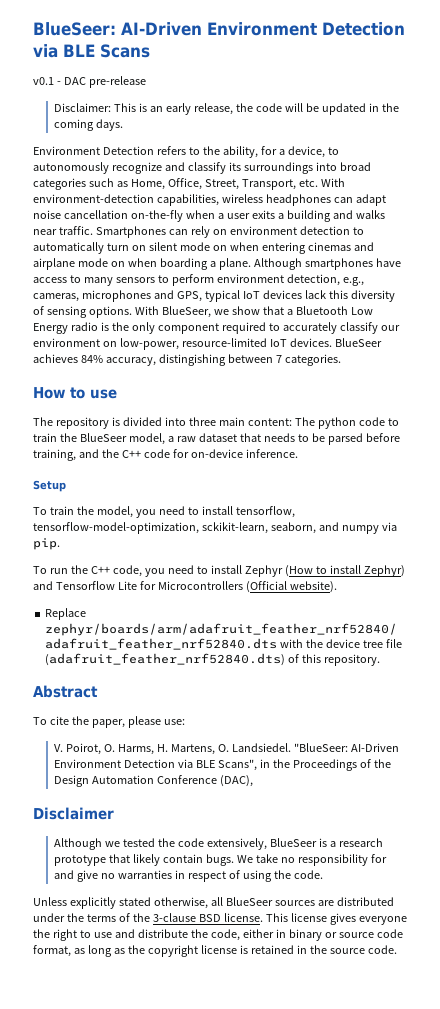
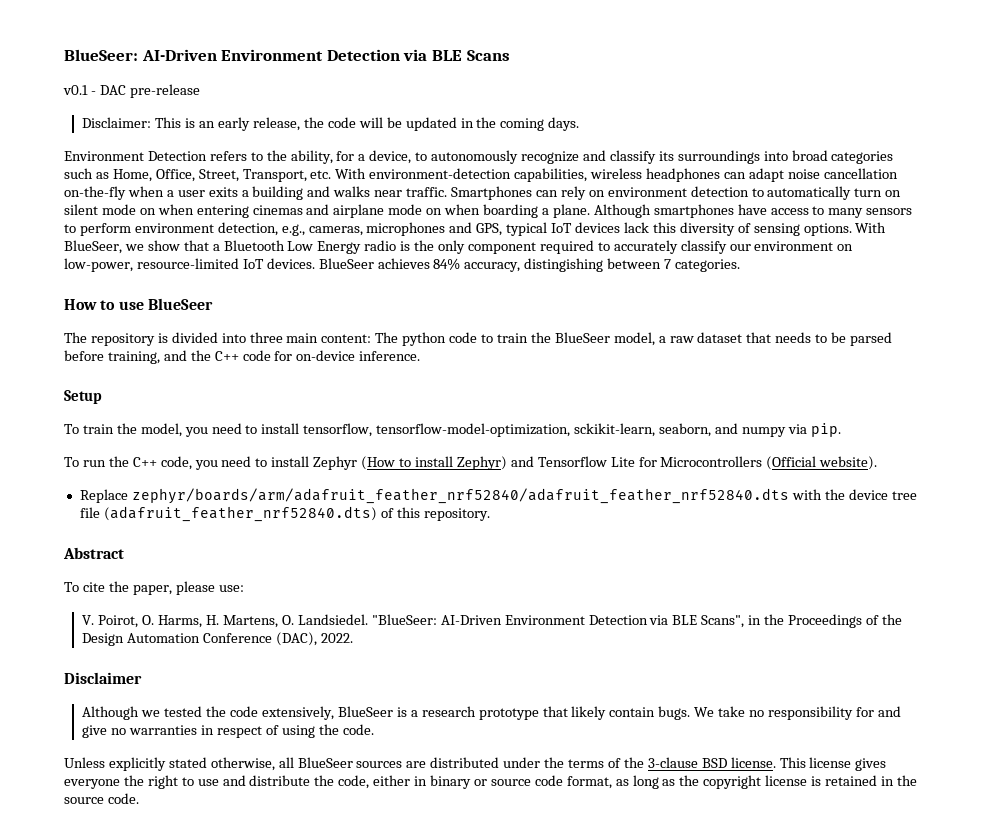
- How to use
+ How to use BlueSeer
- "BlueSeer: AI-Driven Environment Detection via BLE Scans", in the Proceedings of the Design Automation Conference (DAC),
+ "BlueSeer: AI-Driven Environment Detection via BLE Scans", in the Proceedings of the Design Automation Conference (DAC), 2022.

